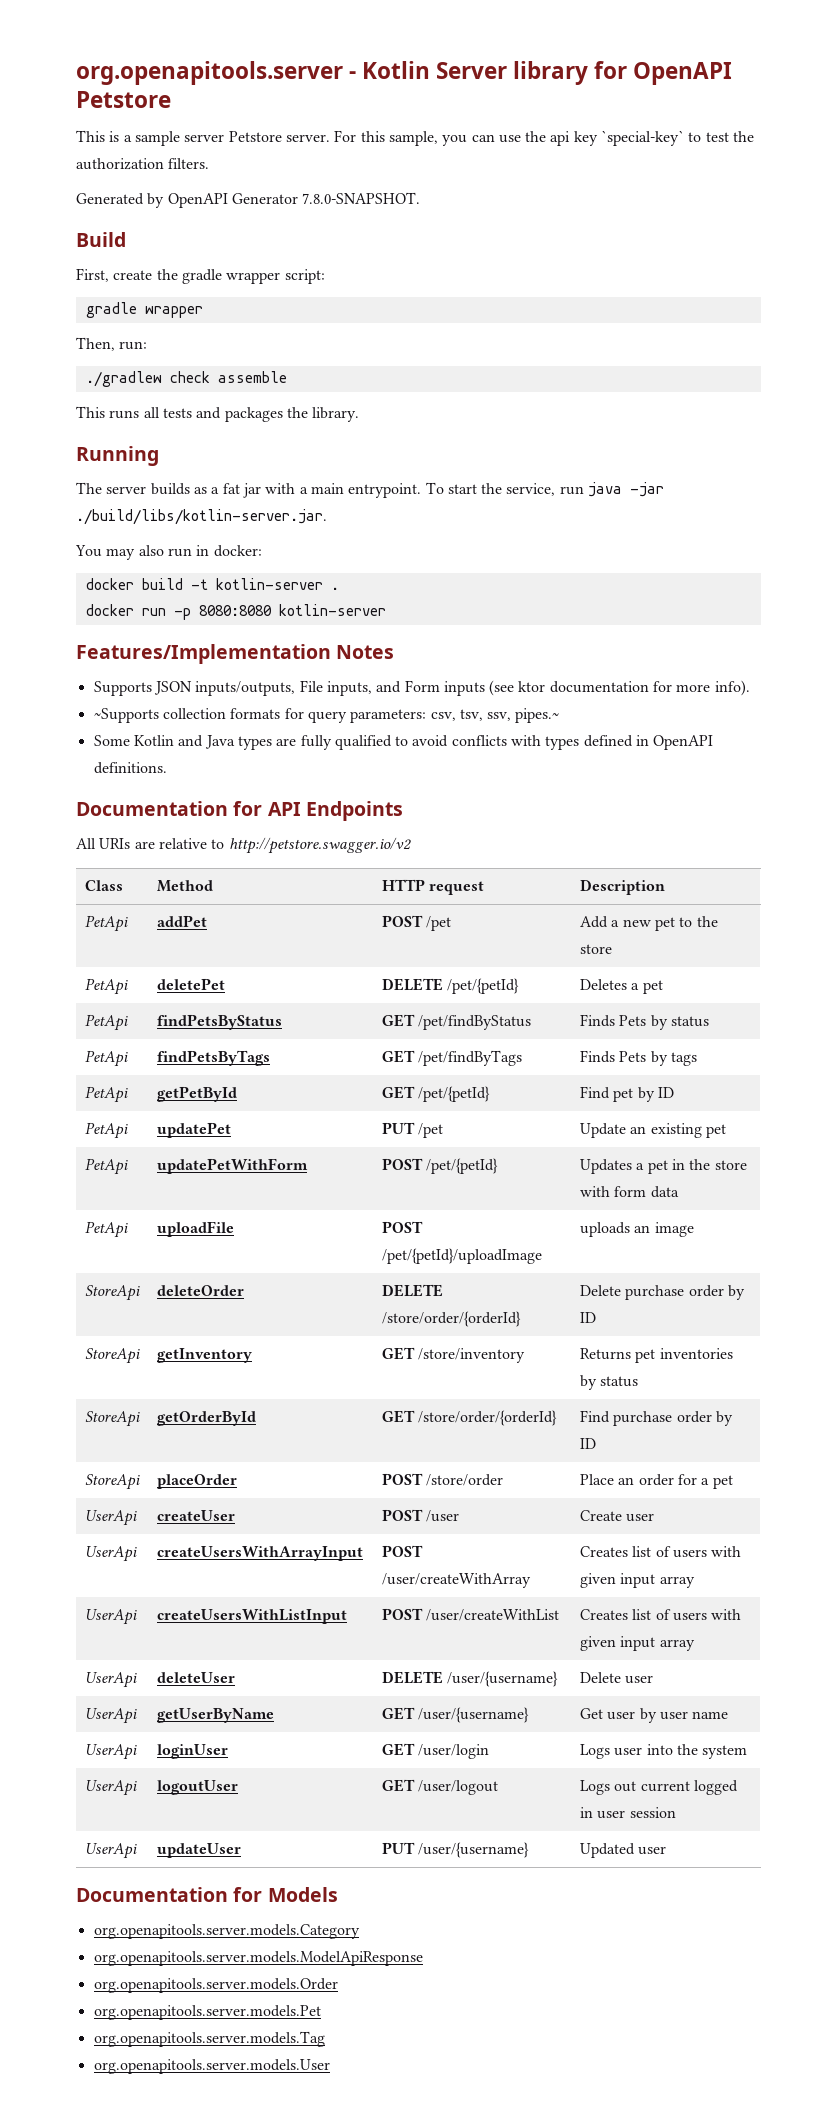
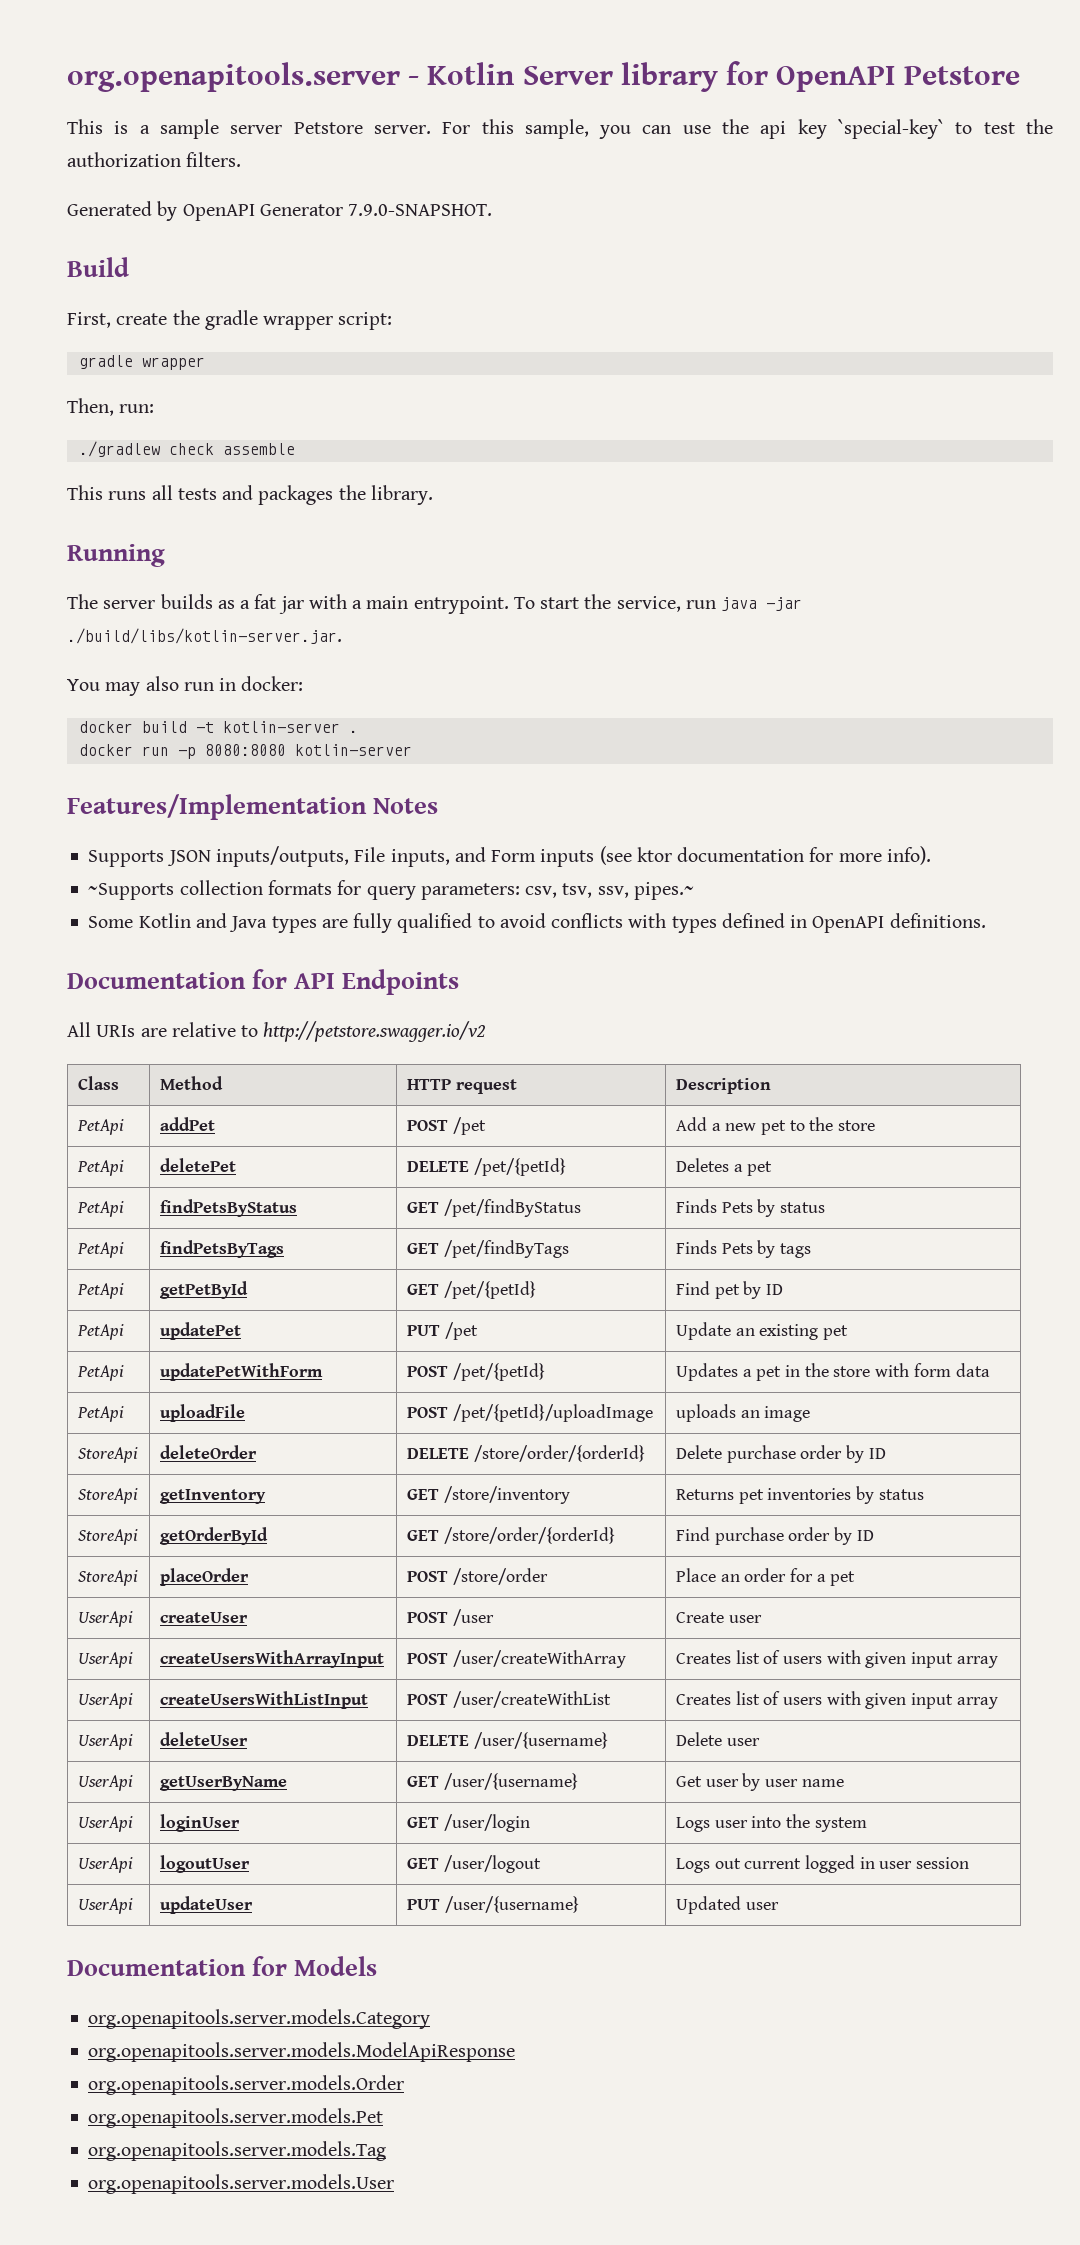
- Generated by OpenAPI Generator 7.8.0-SNAPSHOT.
+ Generated by OpenAPI Generator 7.9.0-SNAPSHOT.

